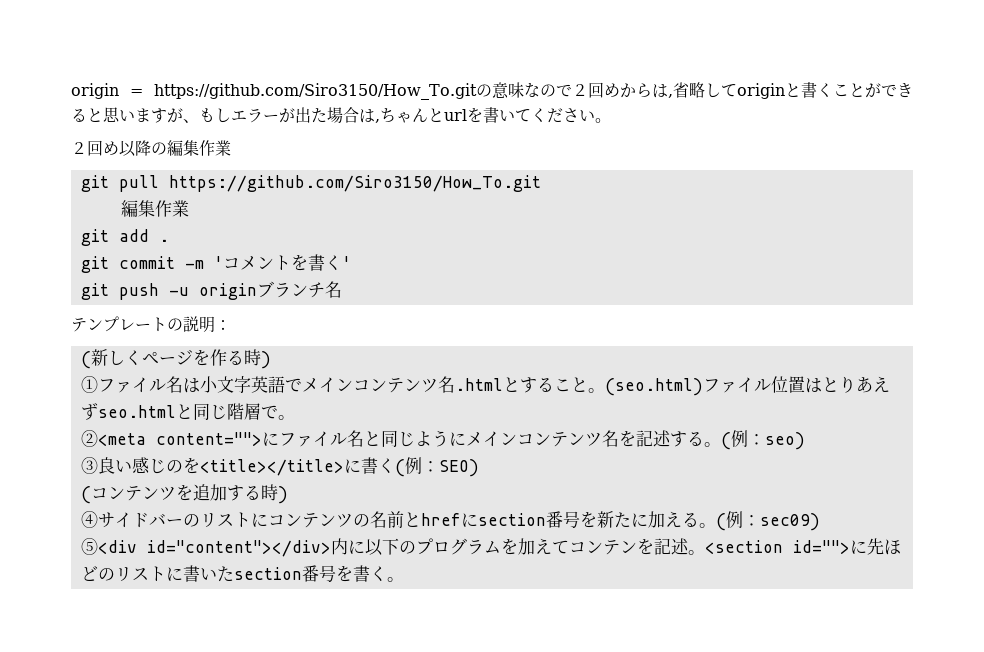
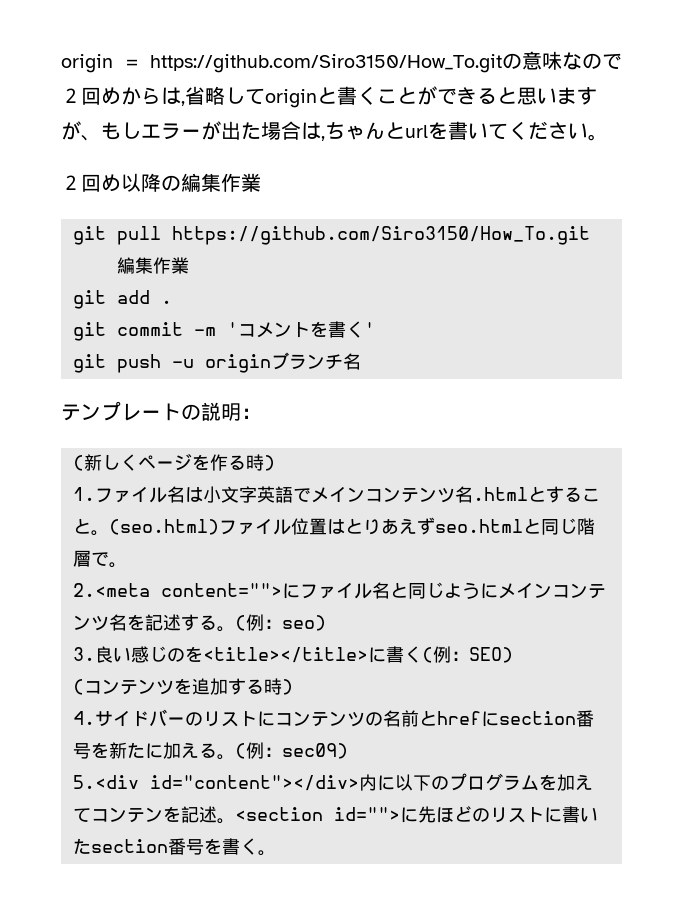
- ①ファイル名は小文字英語でメインコンテンツ名.htmlとすること。
+ 1.ファイル名は小文字英語でメインコンテンツ名.htmlとすること。
- ②<meta content="">にファイル名と同じようにメインコンテンツ名を記述する。
+ 2.<meta content="">にファイル名と同じようにメインコンテンツ名を記述する。
- ③良い感じのを<title></title>に書く(例：SEO)
+ 3.良い感じのを<title></title>に書く(例：SEO)
- ④サイドバーのリストにコンテンツの名前とhrefにsection番号を新たに加える。
+ 4.サイドバーのリストにコンテンツの名前とhrefにsection番号を新たに加える。
- ⑤<div id="content"></div>内に以下のプログラムを加えてコンテンを記述。
+ 5.<div id="content"></div>内に以下のプログラムを加えてコンテンを記述。

